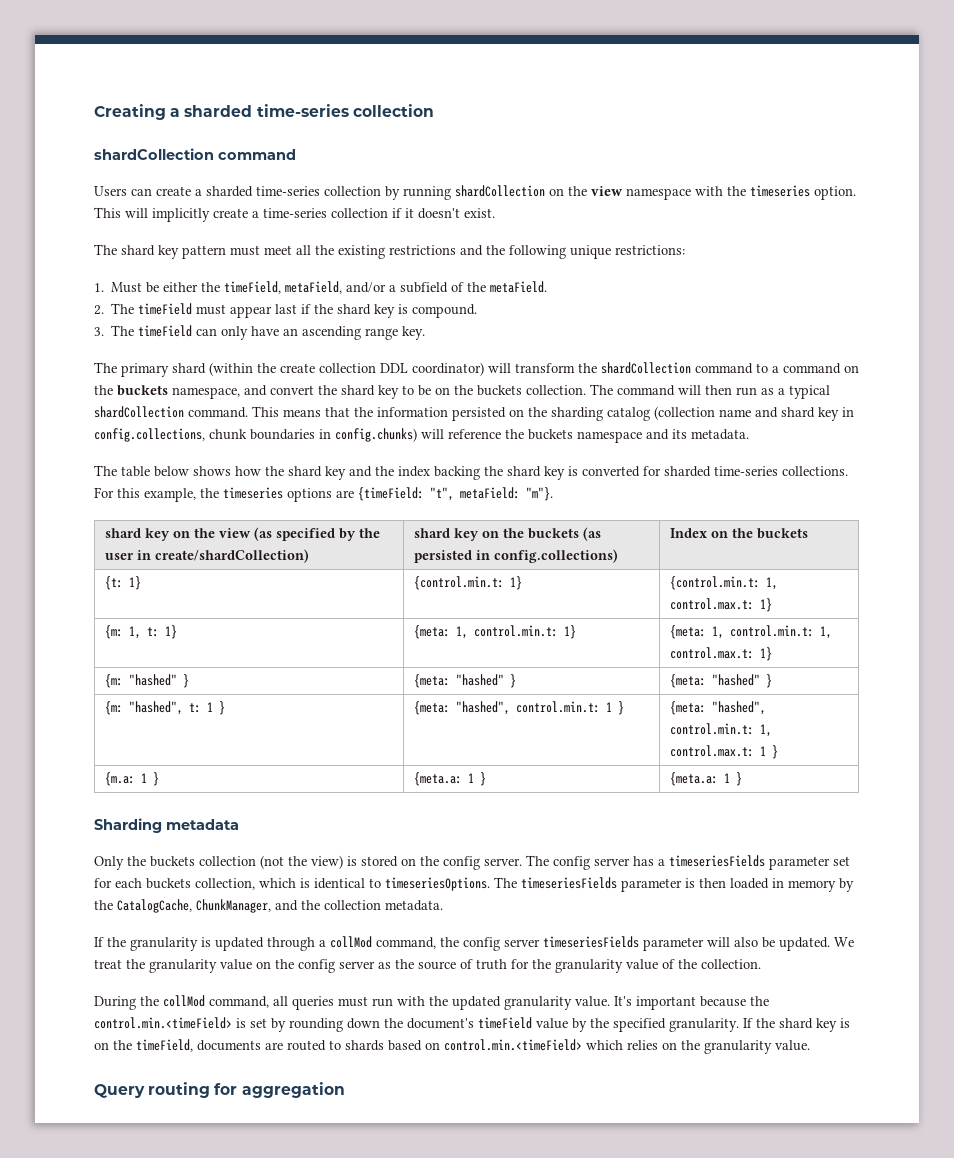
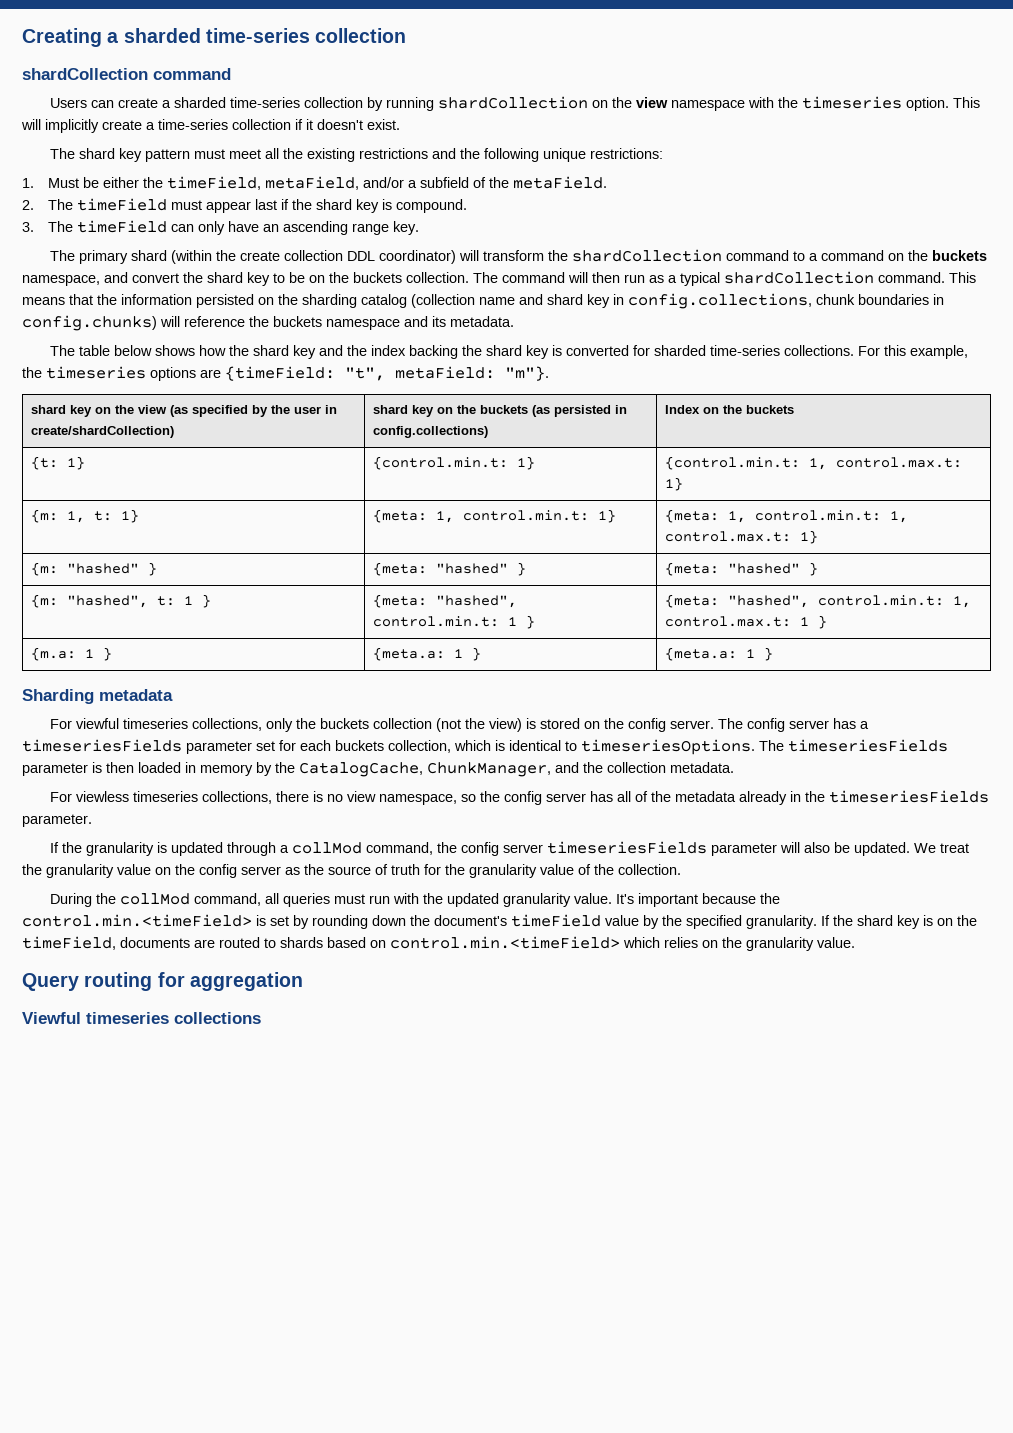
- Only the buckets collection (not the view) is stored on the config server.
+ For viewful timeseries collections, only the buckets collection (not the view) is stored on the config server.
+ For viewless timeseries collections, there is no view namespace, so the config server has all of the metadata already in the timeseriesFields parameter.
+ Viewful timeseries collections

